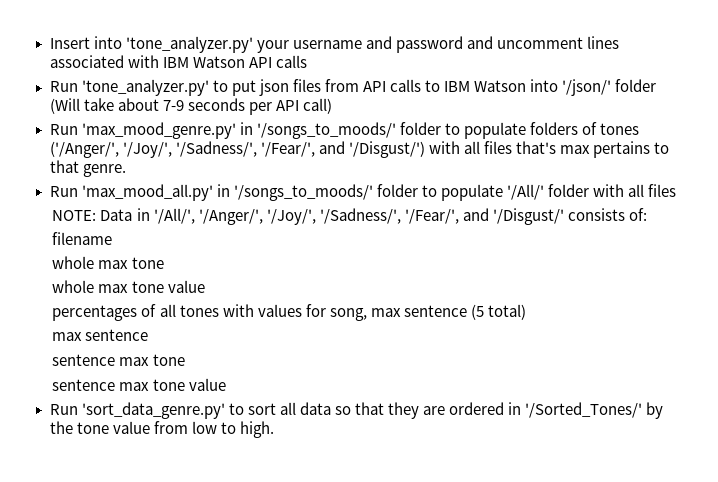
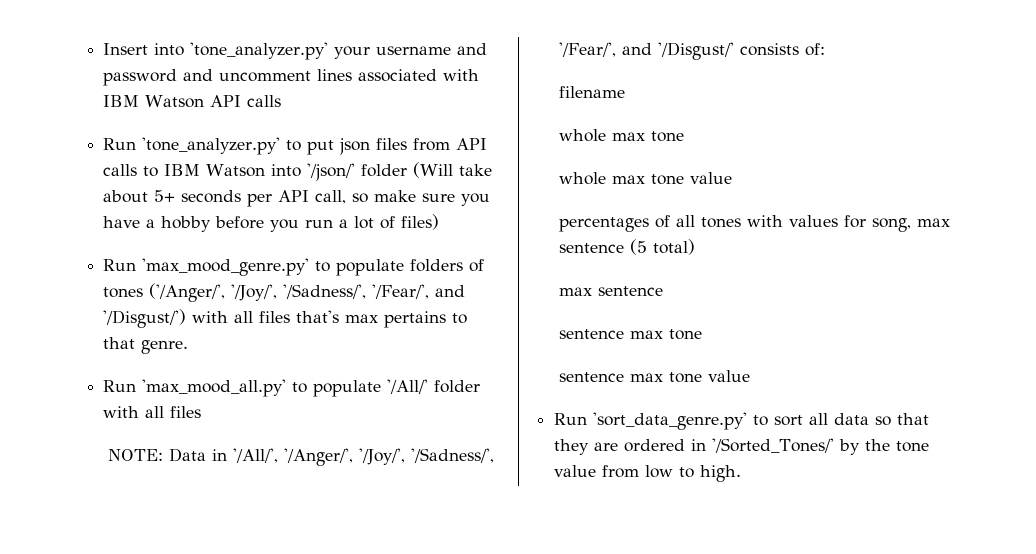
- Run 'tone_analyzer.py' to put json files from API calls to IBM Watson into '/json/' folder (Will take about 7-9 seconds per API call)
+ Run 'tone_analyzer.py' to put json files from API calls to IBM Watson into '/json/' folder (Will take about 5+ seconds per API call, so make sure you have a hobby before you run a lot of files)
- Run 'max_mood_genre.py' in '/songs_to_moods/' folder to populate folders of tones ('/Anger/', '/Joy/', '/Sadness/', '/Fear/', and '/Disgust/') with all files that's max pertains to that genre.
+ Run 'max_mood_genre.py' to populate folders of tones ('/Anger/', '/Joy/', '/Sadness/', '/Fear/', and '/Disgust/') with all files that's max pertains to that genre.
- Run 'max_mood_all.py' in '/songs_to_moods/' folder to populate '/All/' folder with all files
+ Run 'max_mood_all.py' to populate '/All/' folder with all files

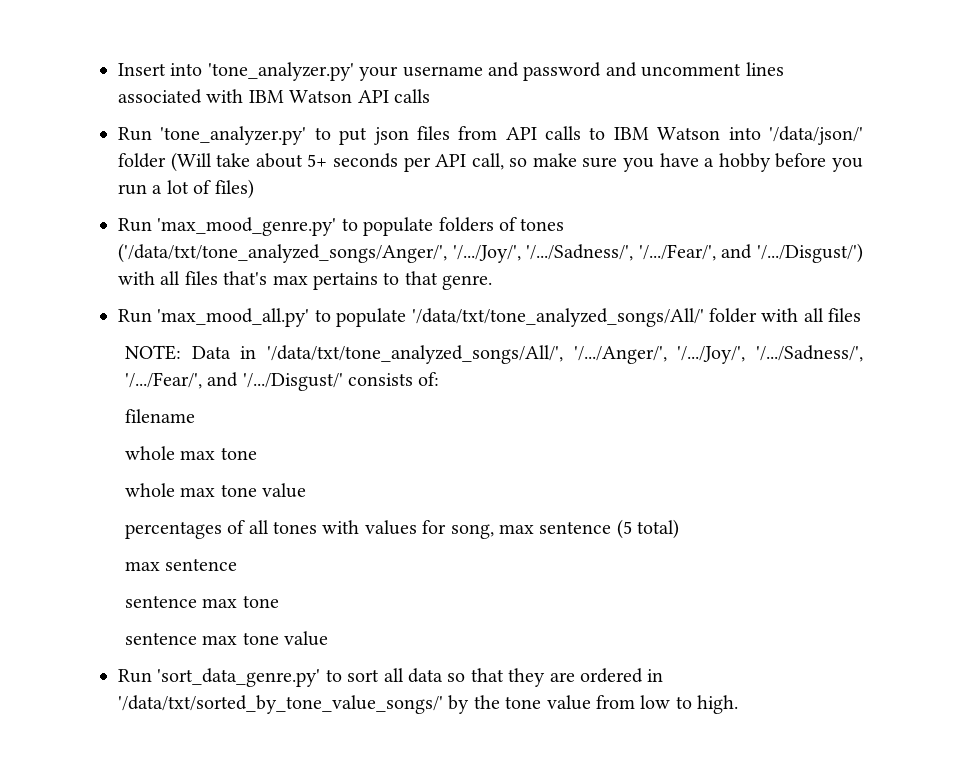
- Run 'tone_analyzer.py' to put json files from API calls to IBM Watson into '/json/' folder (Will take about 5+ seconds per API call, so make sure you have a hobby before you run a lot of files)
+ Run 'tone_analyzer.py' to put json files from API calls to IBM Watson into '/data/json/' folder (Will take about 5+ seconds per API call, so make sure you have a hobby before you run a lot of files)
- Run 'max_mood_genre.py' to populate folders of tones ('/Anger/', '/Joy/', '/Sadness/', '/Fear/', and '/Disgust/') with all files that's max pertains to that genre.
+ Run 'max_mood_genre.py' to populate folders of tones ('/data/txt/tone_analyzed_songs/Anger/', '/.../Joy/', '/.../Sadness/', '/.../Fear/', and '/.../Disgust/') with all files that's max pertains to that genre.
- Run 'max_mood_all.py' to populate '/All/' folder with all files
+ Run 'max_mood_all.py' to populate '/data/txt/tone_analyzed_songs/All/' folder with all files
- NOTE: Data in '/All/', '/Anger/', '/Joy/', '/Sadness/', '/Fear/', and '/Disgust/' consists of:
+ NOTE: Data in '/data/txt/tone_analyzed_songs/All/', '/.../Anger/', '/.../Joy/', '/.../Sadness/', '/.../Fear/', and '/.../Disgust/' consists of:
- Run 'sort_data_genre.py' to sort all data so that they are ordered in '/Sorted_Tones/' by the tone value from low to high.
+ Run 'sort_data_genre.py' to sort all data so that they are ordered in '/data/txt/sorted_by_tone_value_songs/' by the tone value from low to high.

